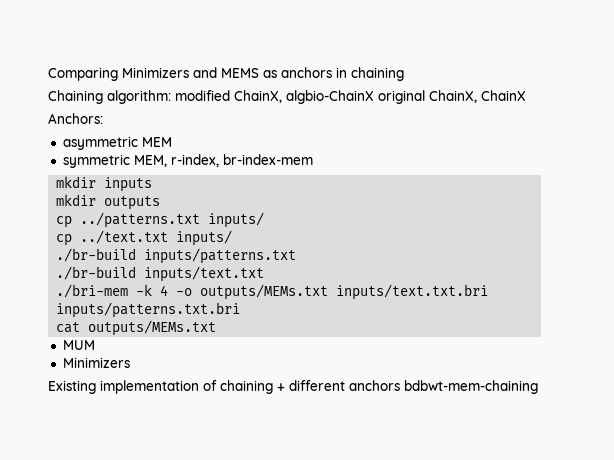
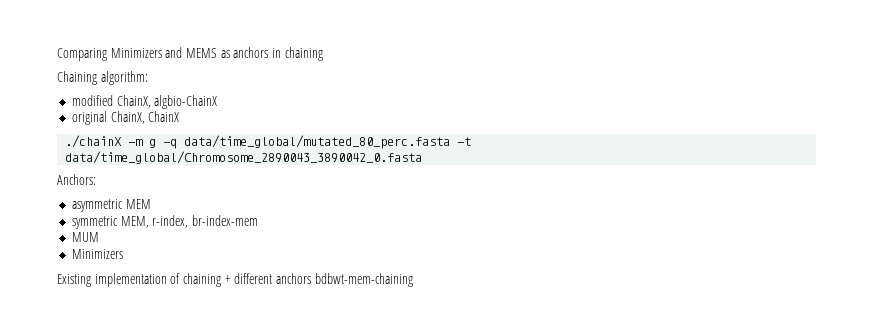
- Chaining algorithm: modified ChainX, algbio-ChainX original ChainX, ChainX
+ Chaining algorithm:
+ modified ChainX, algbio-ChainX
+ original ChainX, ChainX
+ ./chainX -m g -q data/time_global/mutated_80_perc.fasta -t data/time_global/Chromosome_2890043_3890042_0.fasta
- mkdir inputs
- mkdir outputs
- cp ../patterns.txt inputs/
- cp ../text.txt inputs/
- ./br-build inputs/patterns.txt
- ./br-build inputs/text.txt
- ./bri-mem -k 4 -o outputs/MEMs.txt inputs/text.txt.bri inputs/patterns.txt.bri
- cat outputs/MEMs.txt

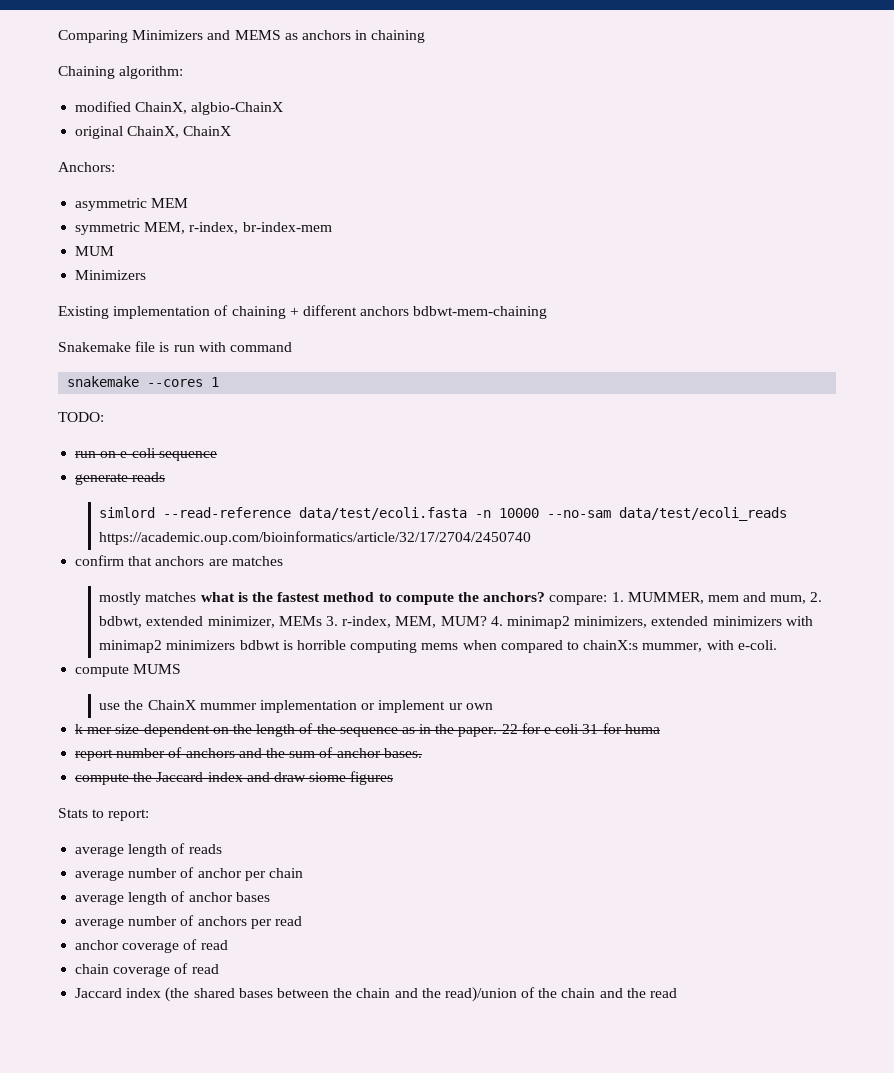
- ./chainX -m g -q data/time_global/mutated_80_perc.fasta -t data/time_global/Chromosome_2890043_3890042_0.fasta
+ Snakemake file is run with command
+ snakemake --cores 1
+ TODO:
+ run on e coli sequence
+ generate reads
+ simlord --read-reference data/test/ecoli.fasta -n 10000 --no-sam data/test/ecoli_reads https://academic.oup.com/bioinformatics/article/32/17/2704/2450740
+ confirm that anchors are matches
+ mostly matches what is the fastest method to compute the anchors? compare: 1. MUMMER, mem and mum, 2. bdbwt, extended minimizer, MEMs 3. r-index, MEM, MUM? 4. minimap2 minimizers, extended minimizers with minimap2 minimizers bdbwt is horrible computing mems when compared to chainX:s mummer, with e-coli.
+ compute MUMS
+ use the ChainX mummer implementation or implement ur own
+ k mer size dependent on the length of the sequence as in the paper. 22 for e coli 31 for huma
+ report number of anchors and the sum of anchor bases.
+ compute the Jaccard index and draw siome figures
+ Stats to report:
+ average length of reads
+ average number of anchor per chain
+ average length of anchor bases
+ average number of anchors per read
+ anchor coverage of read
+ chain coverage of read
+ Jaccard index (the shared bases between the chain and the read)/union of the chain and the read

